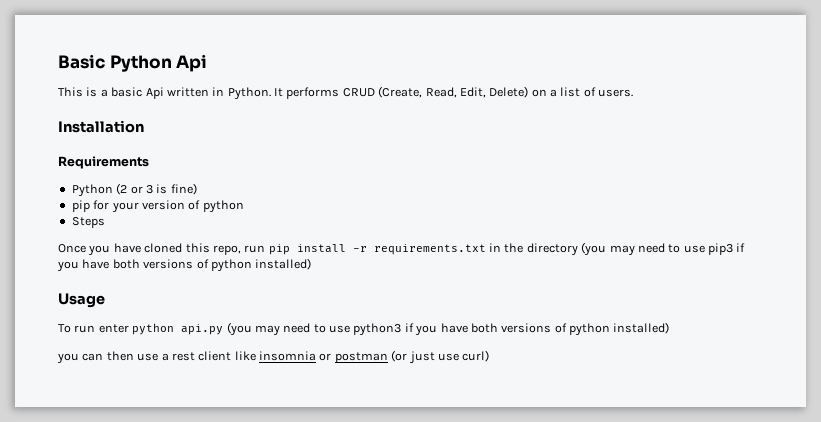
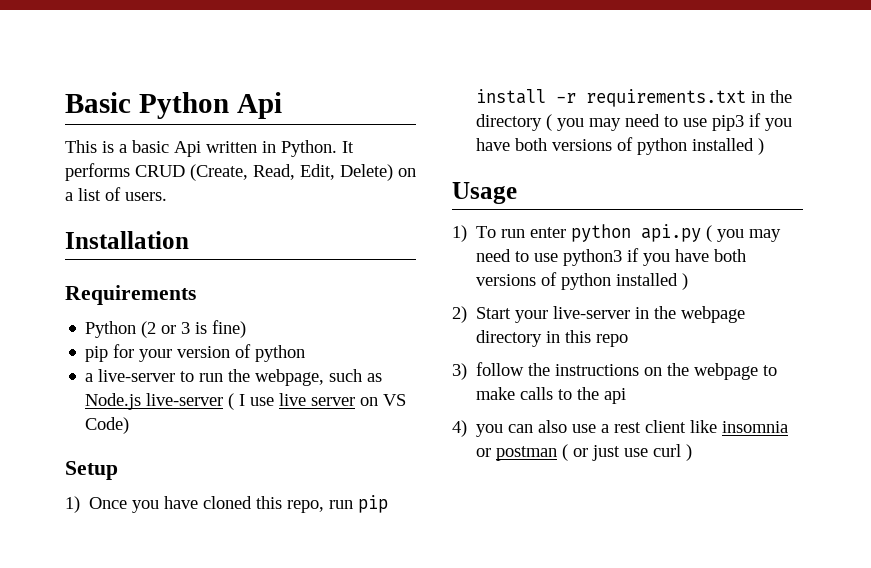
- Steps
- Once you have cloned this repo, run pip install -r requirements.txt in the directory (you may need to use pip3 if you have both versions of python installed)
+ a live-server to run the webpage, such as Node.js live-server ( I use live server on VS Code)
+ Setup
+ 1) Once you have cloned this repo, run pip install -r requirements.txt in the directory ( you may need to use pip3 if you have both versions of python installed )
- To run enter python api.py (you may need to use python3 if you have both versions of python installed)
- you can then use a rest client like insomnia or postman (or just use curl)
+ 1) To run enter python api.py ( you may need to use python3 if you have both versions of python installed )
+ 2) Start your live-server in the webpage directory in this repo
+ 3) follow the instructions on the webpage to make calls to the api
+ 4) you can also use a rest client like insomnia or postman ( or just use curl )

